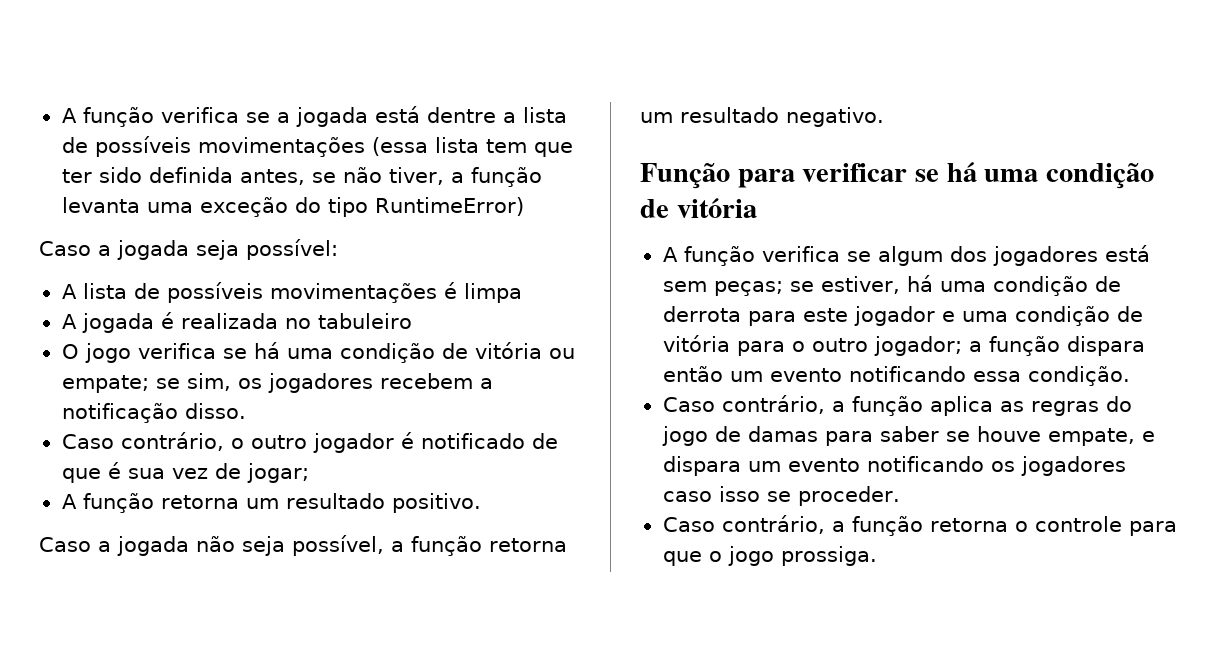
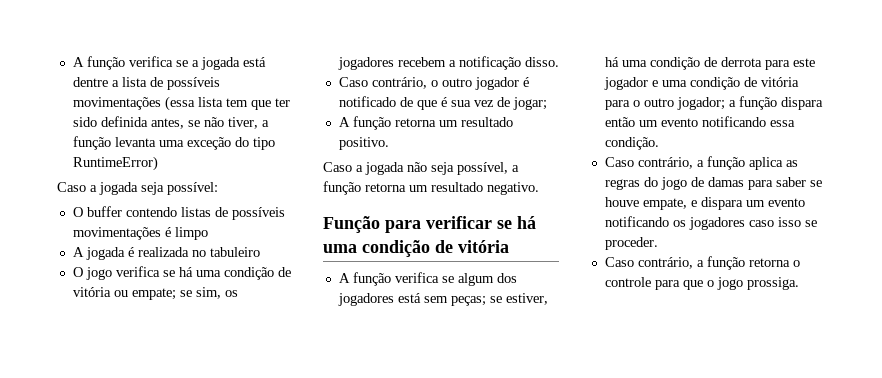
- A lista de possíveis movimentações é limpa
+ O buffer contendo listas de possíveis movimentações é limpo

